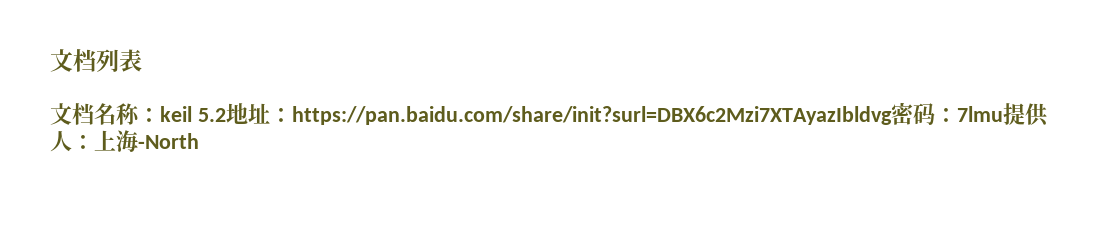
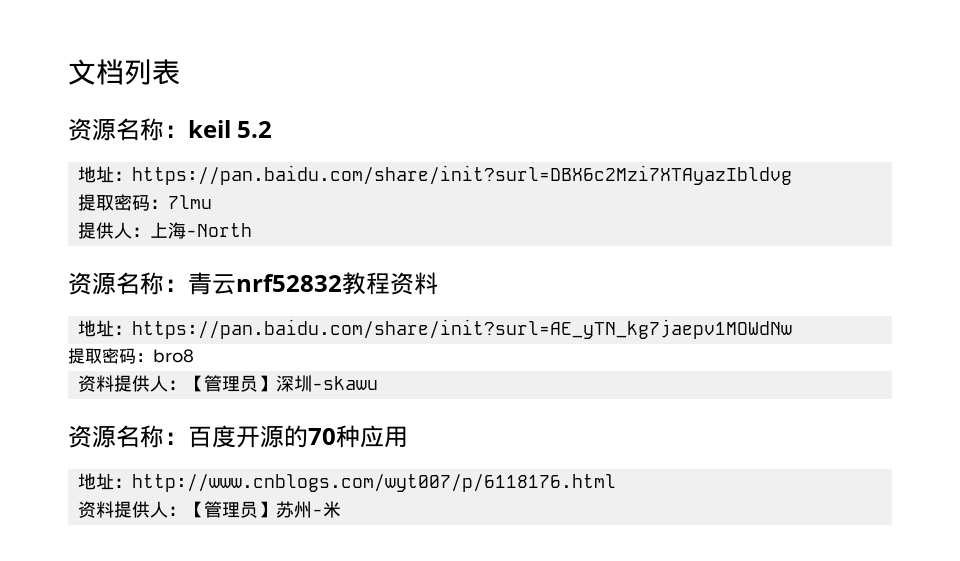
- 文档名称：keil 5.2地址：https://pan.baidu.com/share/init?surl=DBX6c2Mzi7XTAyazIbldvg密码：7lmu提供人：上海-North
+ 资源名称：keil 5.2
+ 地址：https://pan.baidu.com/share/init?surl=DBX6c2Mzi7XTAyazIbldvg
+ 提取密码：7lmu
+ 提供人：上海-North
+ 资源名称：青云nrf52832教程资料
+ 地址：https://pan.baidu.com/share/init?surl=AE_yTN_kg7jaepv1MOWdNw
+ 提取密码：bro8
+ 资料提供人：【管理员】深圳-skawu
+ 资源名称：百度开源的70种应用
+ 地址：http://www.cnblogs.com/wyt007/p/6118176.html
+ 资料提供人：【管理员】苏州-米

